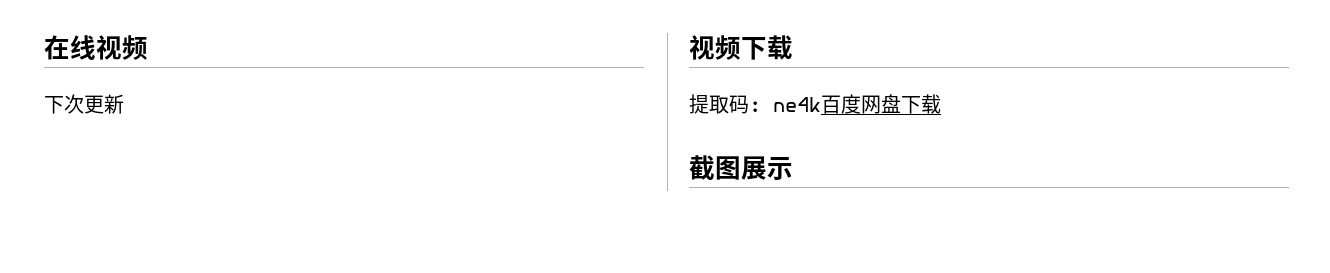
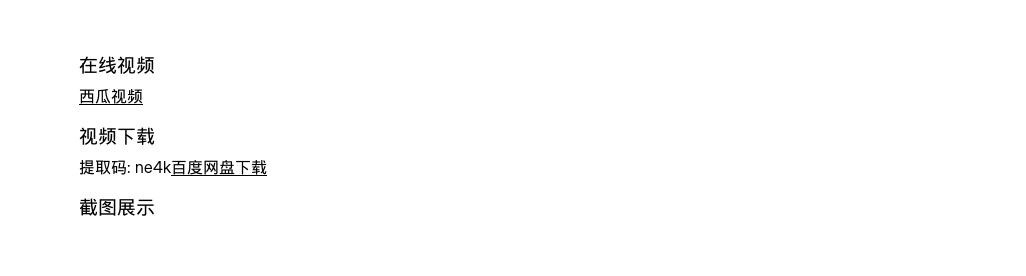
- 下次更新
+ 西瓜视频

